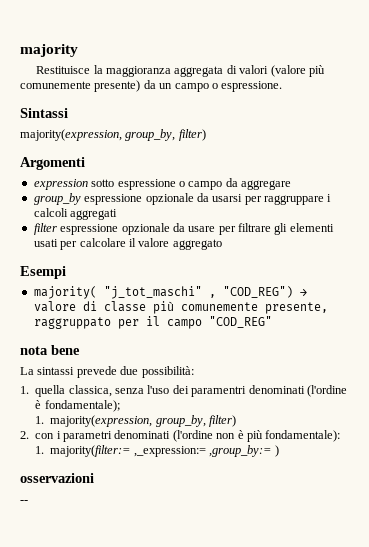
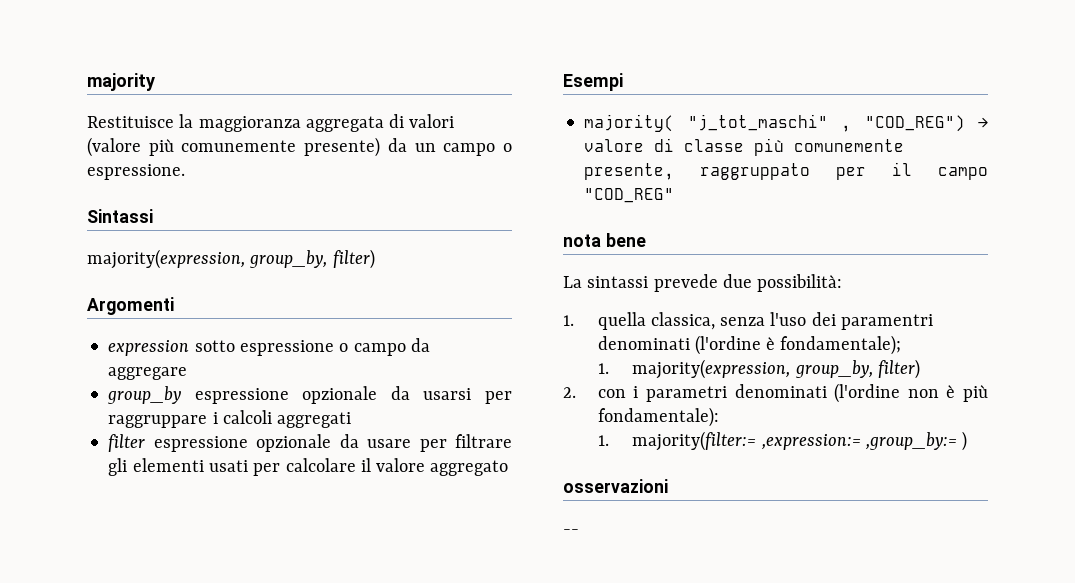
- 1. majority(filter:= ,_expression:= ,group_by:= )
+ 1. majority(filter:= ,expression:= ,group_by:= )

